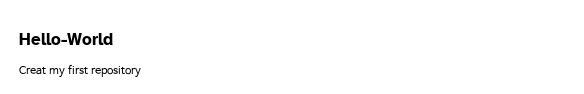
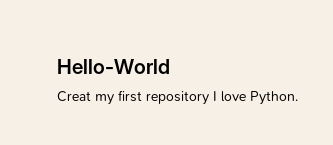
- Creat my first repository
+ Creat my first repository I love Python.

